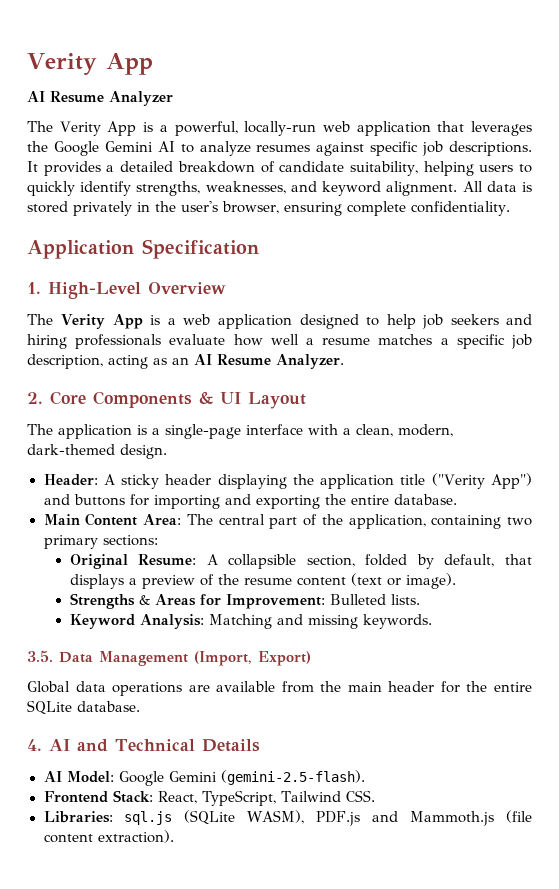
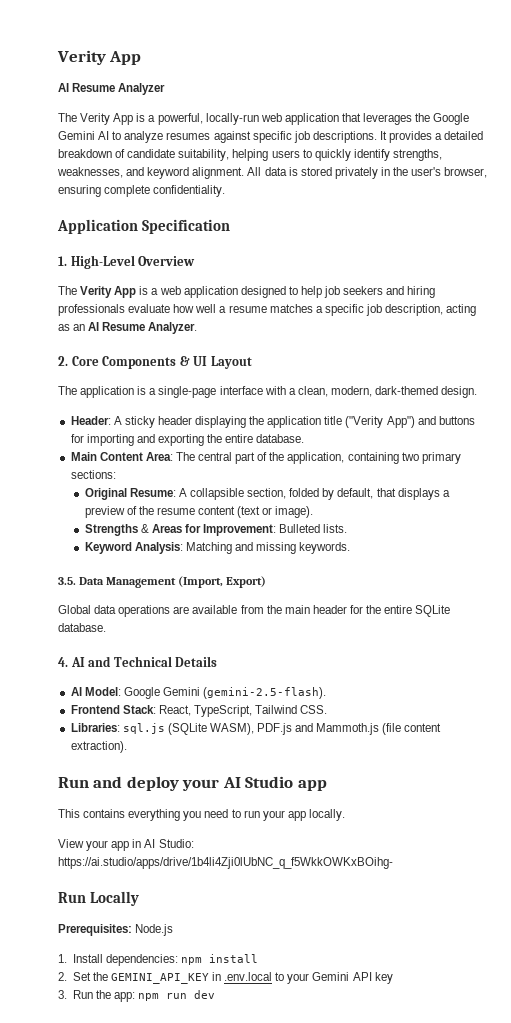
+ Run and deploy your AI Studio app
+ This contains everything you need to run your app locally.
+ View your app in AI Studio: https://ai.studio/apps/drive/1b4li4Zji0lUbNC_q_f5WkkOWKxBOihg-
+ Run Locally
+ Prerequisites: Node.js
+ 1. Install dependencies: npm install
+ 2. Set the GEMINI_API_KEY in .env.local to your Gemini API key
+ 3. Run the app: npm run dev

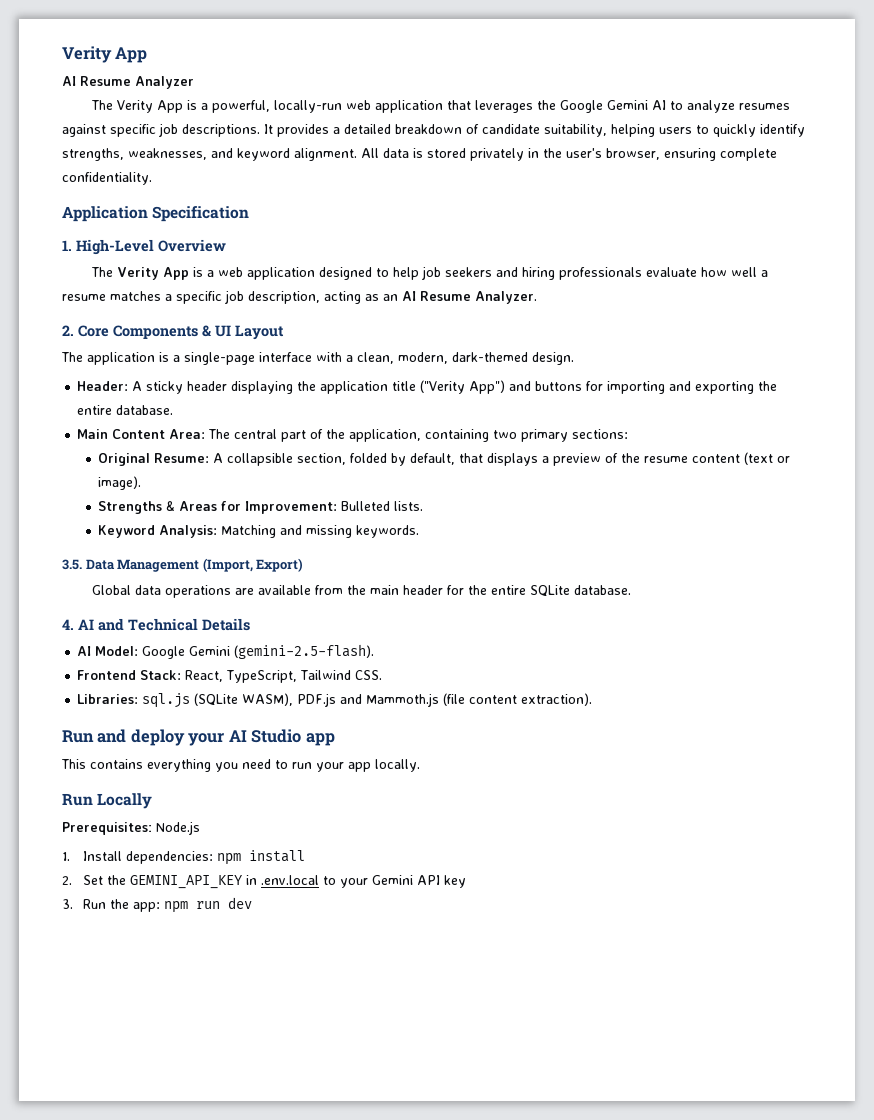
- View your app in AI Studio: https://ai.studio/apps/drive/1b4li4Zji0lUbNC_q_f5WkkOWKxBOihg-

